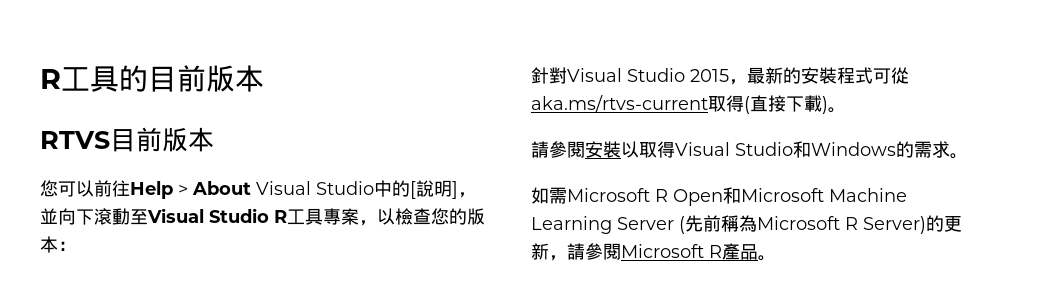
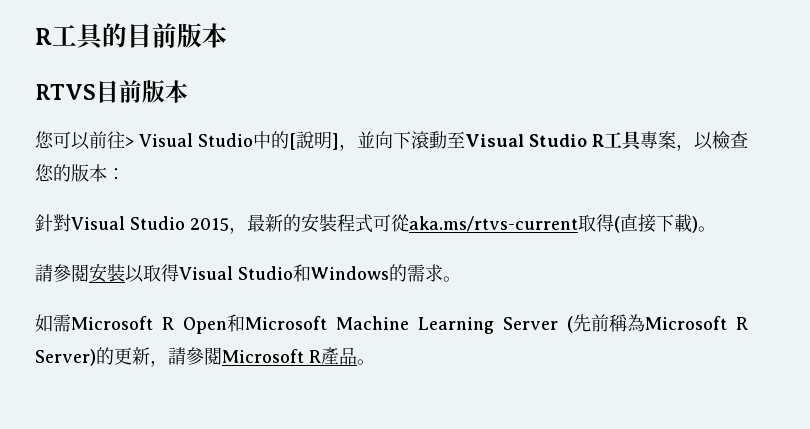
- 您可以前往Help > About Visual Studio中的[說明]，並向下滾動至Visual Studio R工具專案，以檢查您的版本：
+ 您可以前往> Visual Studio中的[說明]，並向下滾動至Visual Studio R工具專案，以檢查您的版本：

